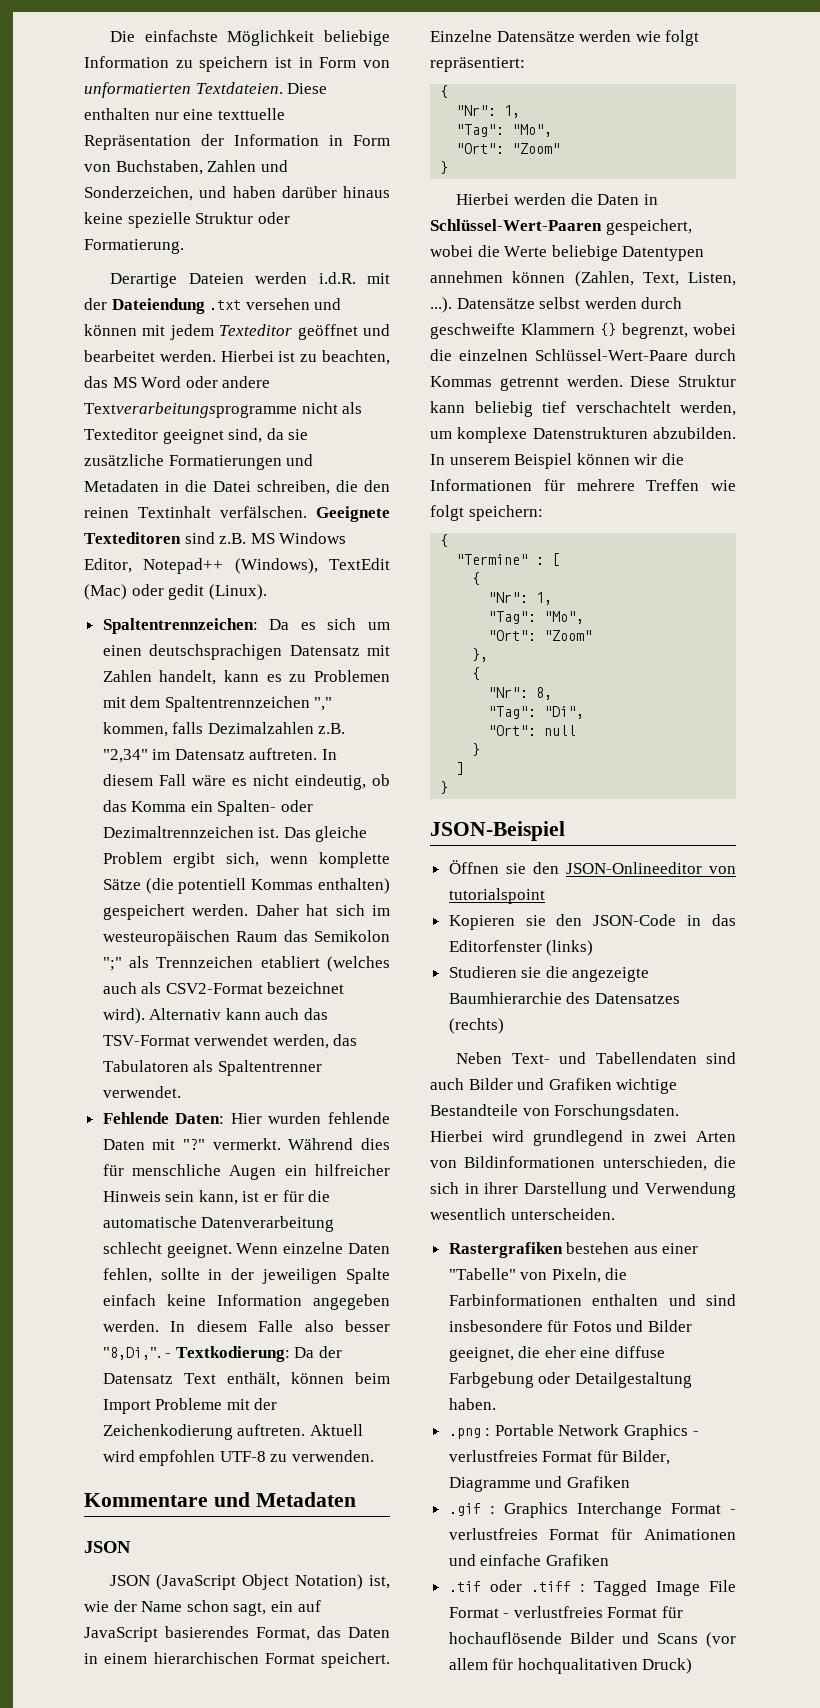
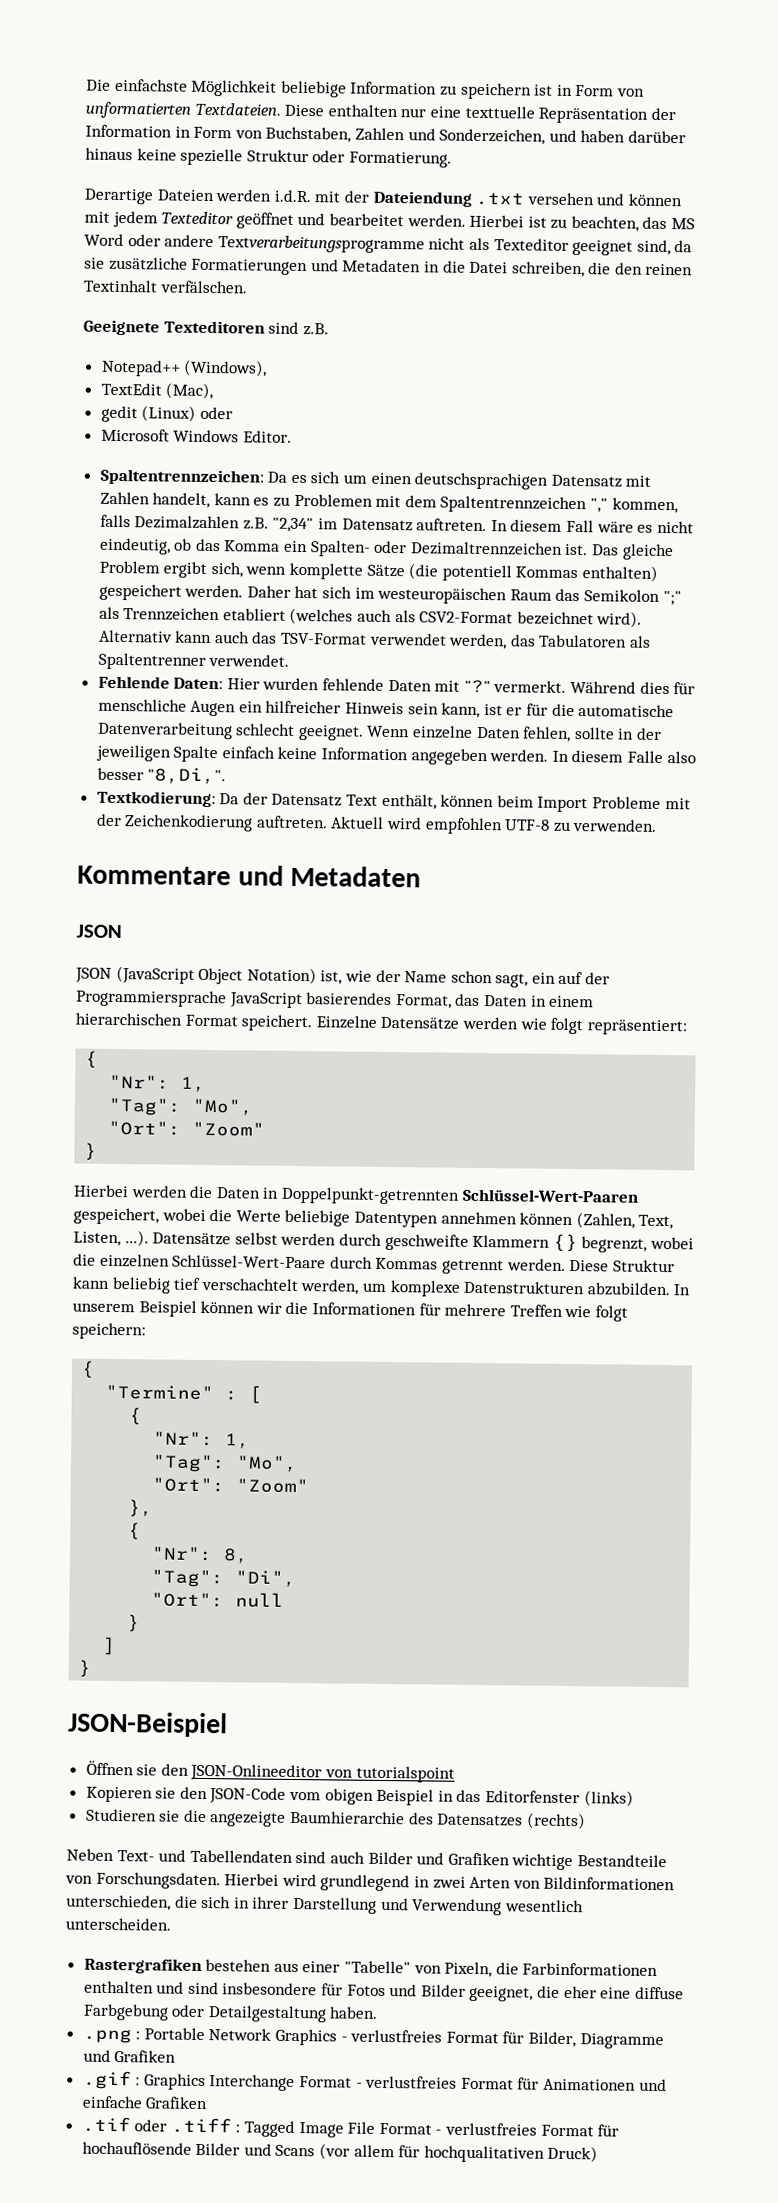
- Hierbei ist zu beachten, das MS Word oder andere Textverarbeitungsprogramme nicht als Texteditor geeignet sind, da sie zusätzliche Formatierungen und Metadaten in die Datei schreiben, die den reinen Textinhalt verfälschen. Geeignete Texteditoren sind z.B. MS Windows Editor, Notepad++ (Windows), TextEdit (Mac) oder gedit (Linux).
+ Hierbei ist zu beachten, das MS Word oder andere Textverarbeitungsprogramme nicht als Texteditor geeignet sind, da sie zusätzliche Formatierungen und Metadaten in die Datei schreiben, die den reinen Textinhalt verfälschen.
+ Geeignete Texteditoren sind z.B.
+ Notepad++ (Windows),
+ TextEdit (Mac),
+ gedit (Linux) oder
+ Microsoft Windows Editor.
- In diesem Falle also besser "8,Di,". - Textkodierung: Da der Datensatz Text enthält, können beim Import Probleme mit der Zeichenkodierung auftreten.
+ In diesem Falle also besser "8,Di,".
+ Textkodierung: Da der Datensatz Text enthält, können beim Import Probleme mit der Zeichenkodierung auftreten.
- JSON (JavaScript Object Notation) ist, wie der Name schon sagt, ein auf JavaScript basierendes Format, das Daten in einem hierarchischen Format speichert.
+ JSON (JavaScript Object Notation) ist, wie der Name schon sagt, ein auf der Programmiersprache JavaScript basierendes Format, das Daten in einem hierarchischen Format speichert.
- Hierbei werden die Daten in Schlüssel-Wert-Paaren gespeichert, wobei die Werte beliebige Datentypen annehmen können (Zahlen, Text, Listen, ...). Datensätze selbst werden durch geschweifte Klammern {} begrenzt, wobei die einzelnen Schlüssel-Wert-Paare durch Kommas getrennt werden.
+ Hierbei werden die Daten in Doppelpunkt-getrennten Schlüssel-Wert-Paaren gespeichert, wobei die Werte beliebige Datentypen annehmen können (Zahlen, Text, Listen, ...). Datensätze selbst werden durch geschweifte Klammern {} begrenzt, wobei die einzelnen Schlüssel-Wert-Paare durch Kommas getrennt werden.
- Kopieren sie den JSON-Code in das Editorfenster (links)
+ Kopieren sie den JSON-Code vom obigen Beispiel in das Editorfenster (links)

